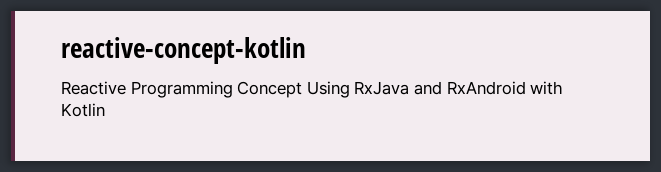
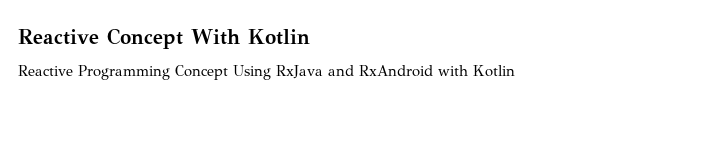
- reactive-concept-kotlin
+ Reactive Concept With Kotlin

